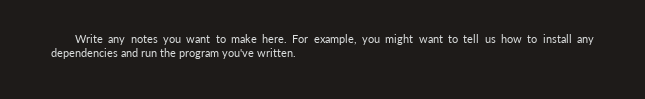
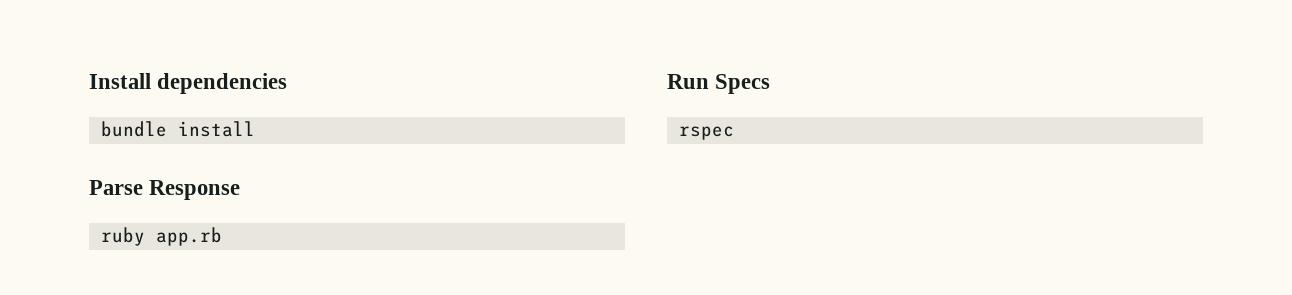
- Write any notes you want to make here. For example, you might want to tell us how to install any dependencies and run the program you've written.
+ Install dependencies
+ bundle install
+ Parse Response
+ ruby app.rb
+ Run Specs
+ rspec

